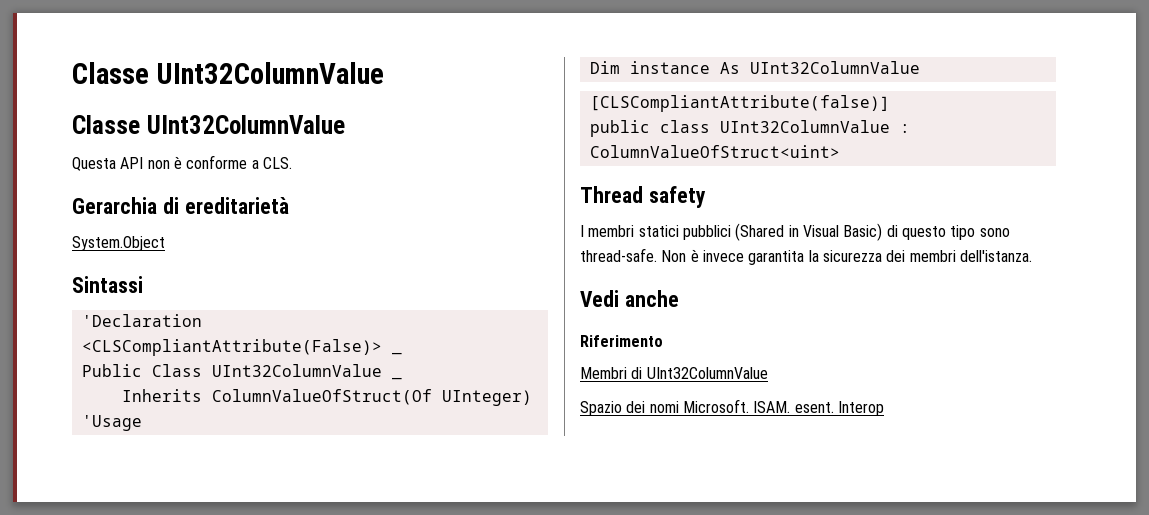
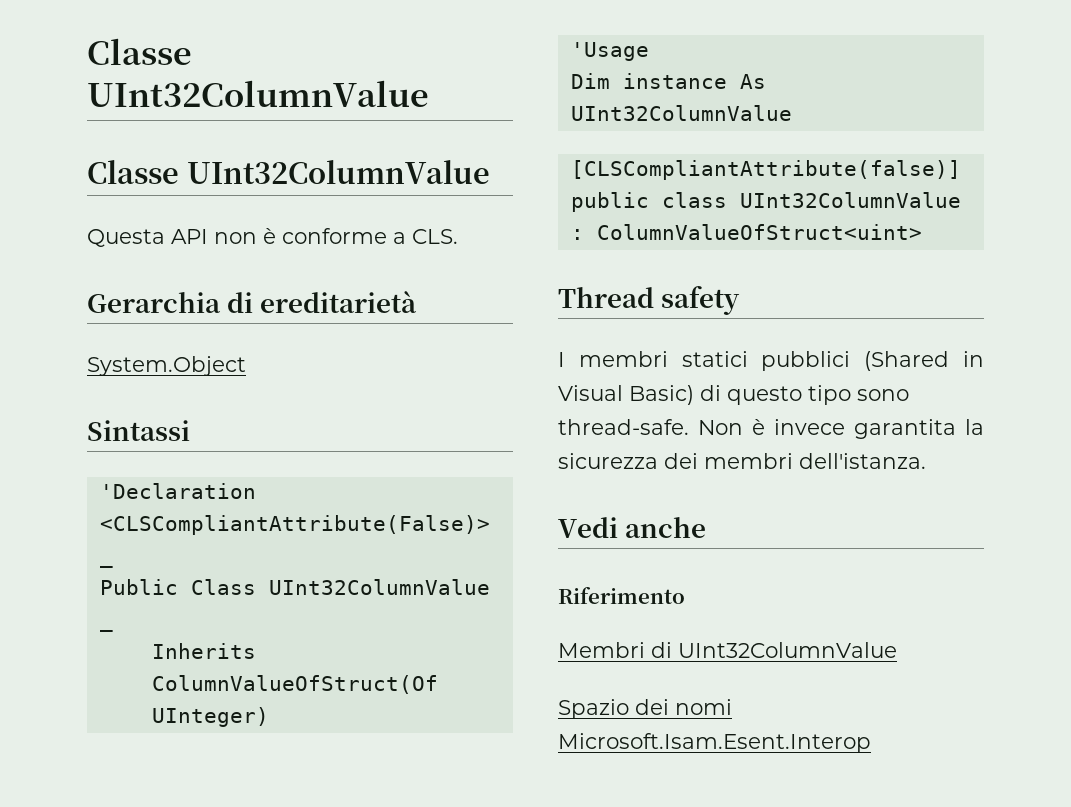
- Spazio dei nomi Microsoft. ISAM. esent. Interop
+ Spazio dei nomi Microsoft.Isam.Esent.Interop

